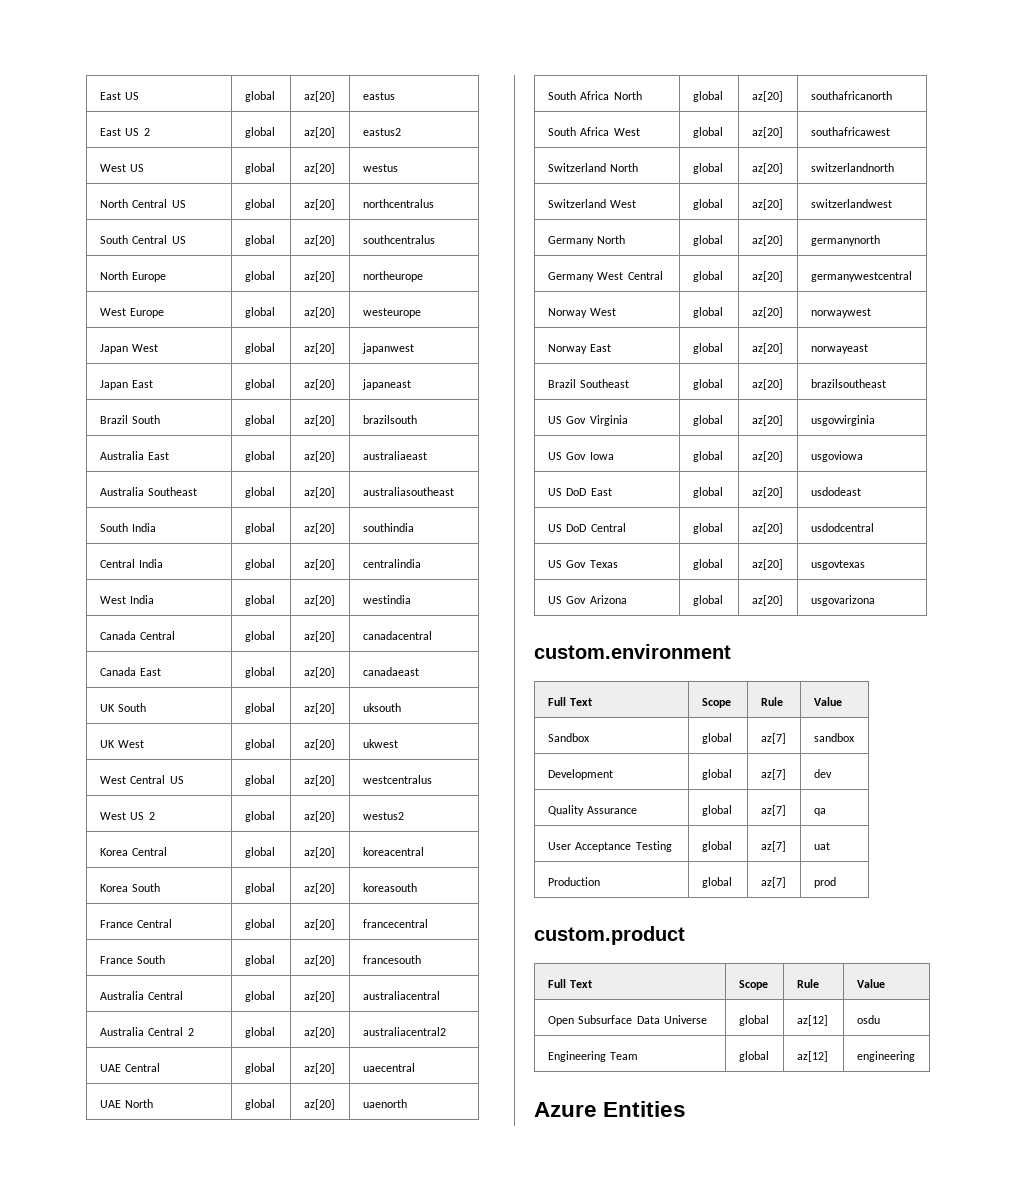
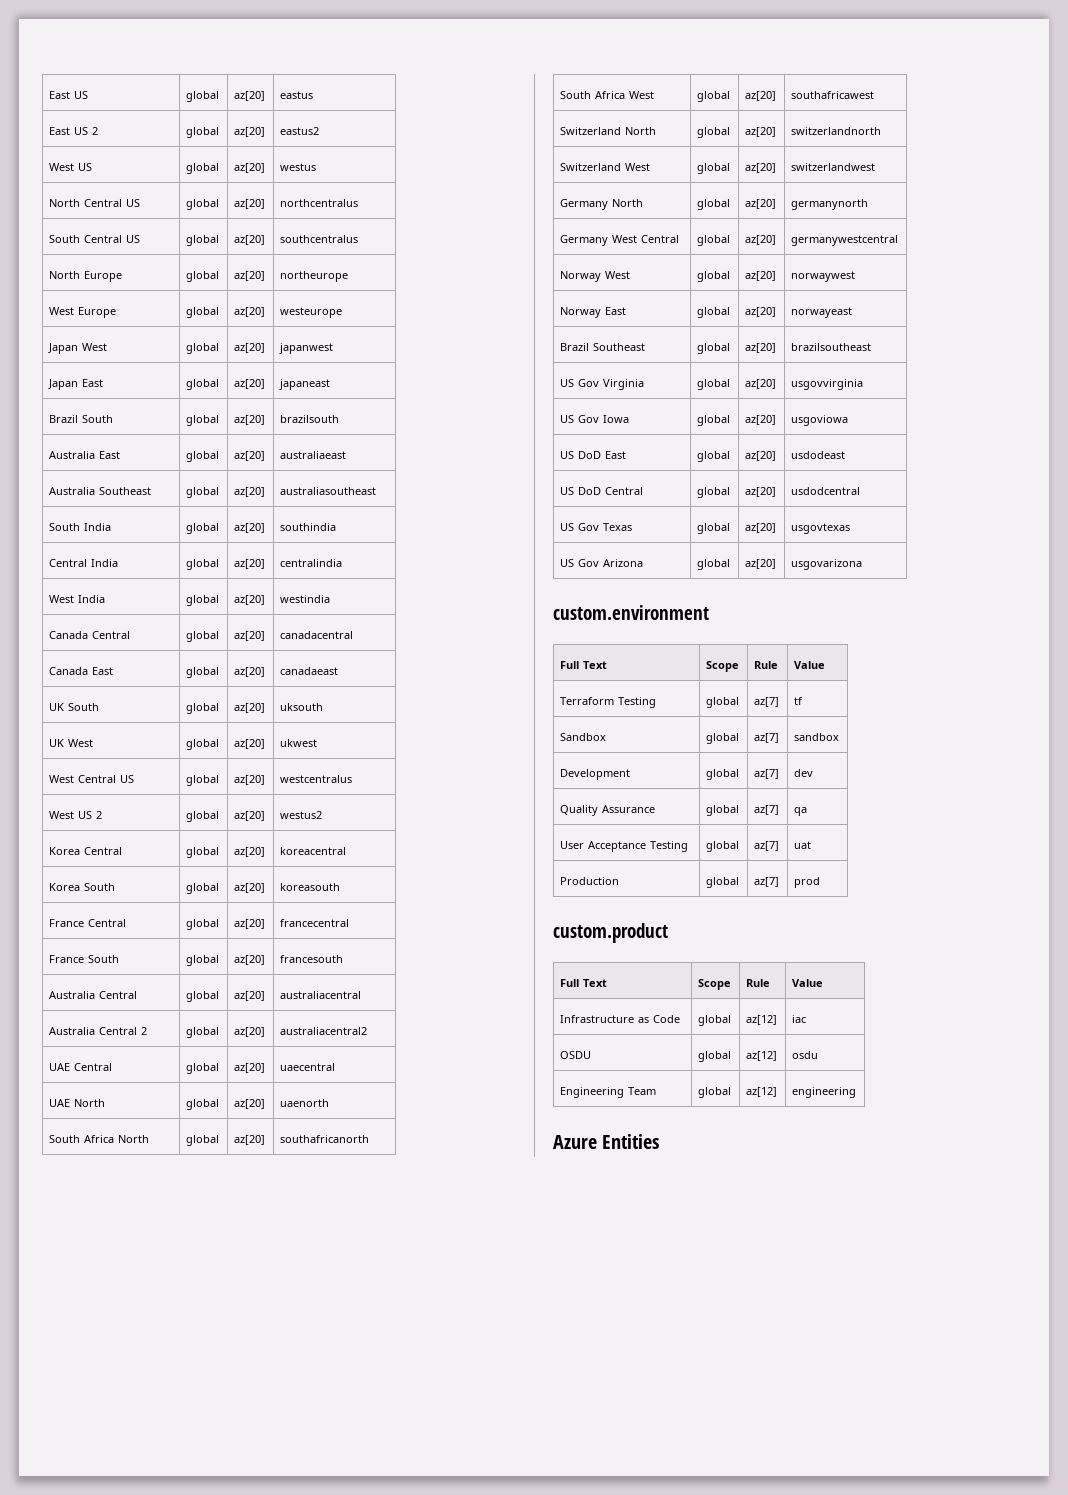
+ Terraform Testing | global | az[7] | tf
- Open Subsurface Data Universe | global | az[12] | osdu
+ Infrastructure as Code | global | az[12] | iac
+ OSDU | global | az[12] | osdu

